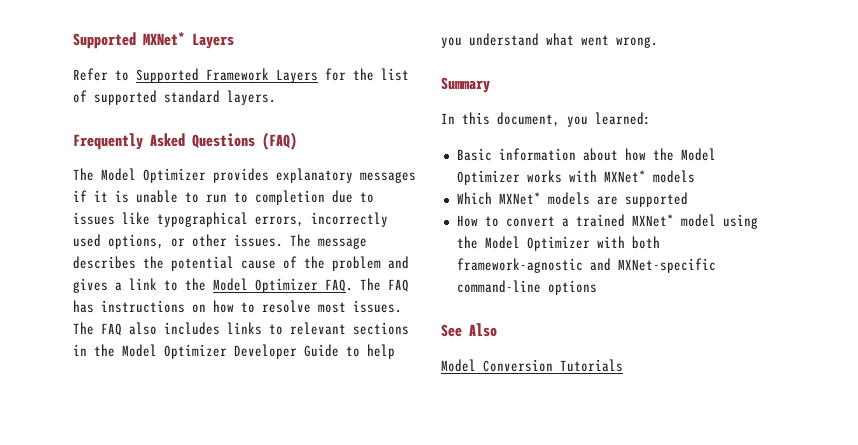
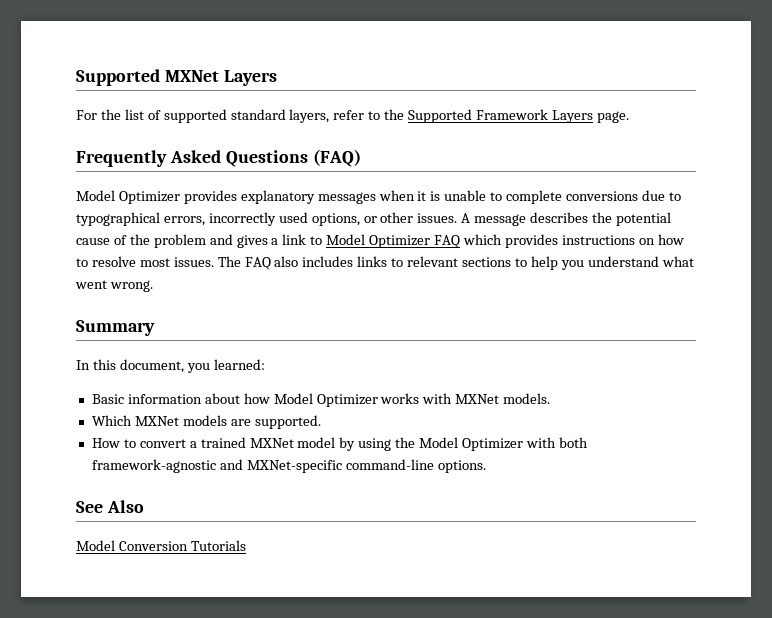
- Supported MXNet* Layers
+ Supported MXNet Layers
- Refer to Supported Framework Layers for the list of supported standard layers.
+ For the list of supported standard layers, refer to the Supported Framework Layers page.
- The Model Optimizer provides explanatory messages if it is unable to run to completion due to issues like typographical errors, incorrectly used options, or other issues.
+ Model Optimizer provides explanatory messages when it is unable to complete conversions due to typographical errors, incorrectly used options, or other issues.
- The message describes the potential cause of the problem and gives a link to the Model Optimizer FAQ. The FAQ has instructions on how to resolve most issues.
+ A message describes the potential cause of the problem and gives a link to Model Optimizer FAQ which provides instructions on how to resolve most issues.
- The FAQ also includes links to relevant sections in the Model Optimizer Developer Guide to help you understand what went wrong.
+ The FAQ also includes links to relevant sections to help you understand what went wrong.
- Basic information about how the Model Optimizer works with MXNet* models
+ Basic information about how Model Optimizer works with MXNet models.
- Which MXNet* models are supported
+ Which MXNet models are supported.
- How to convert a trained MXNet* model using the Model Optimizer with both framework-agnostic and MXNet-specific command-line options
+ How to convert a trained MXNet model by using the Model Optimizer with both framework-agnostic and MXNet-specific command-line options.

